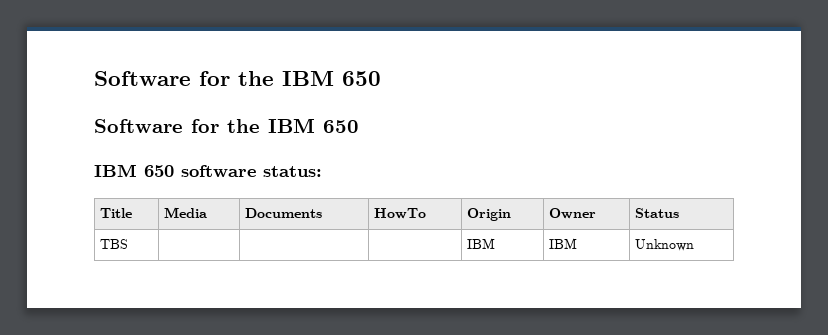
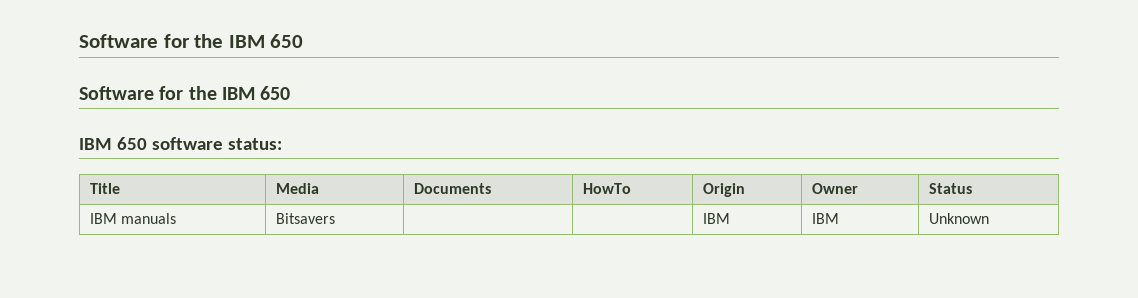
- TBS | | | | IBM | IBM | Unknown
+ IBM manuals | Bitsavers | | | IBM | IBM | Unknown

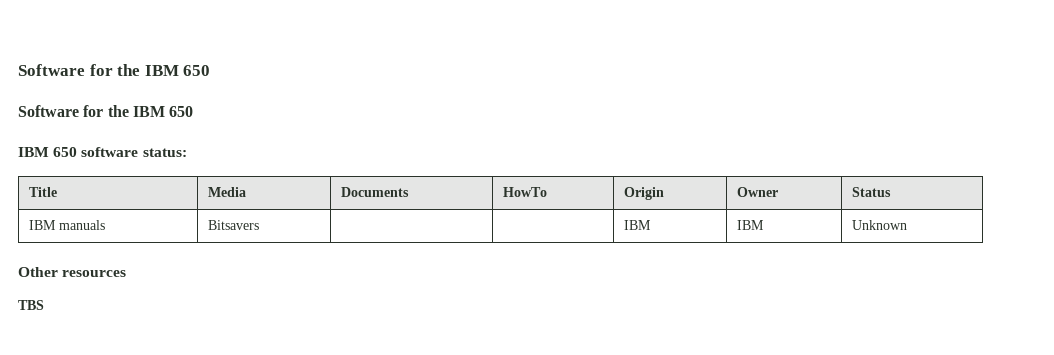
+ Other resources
+ TBS

